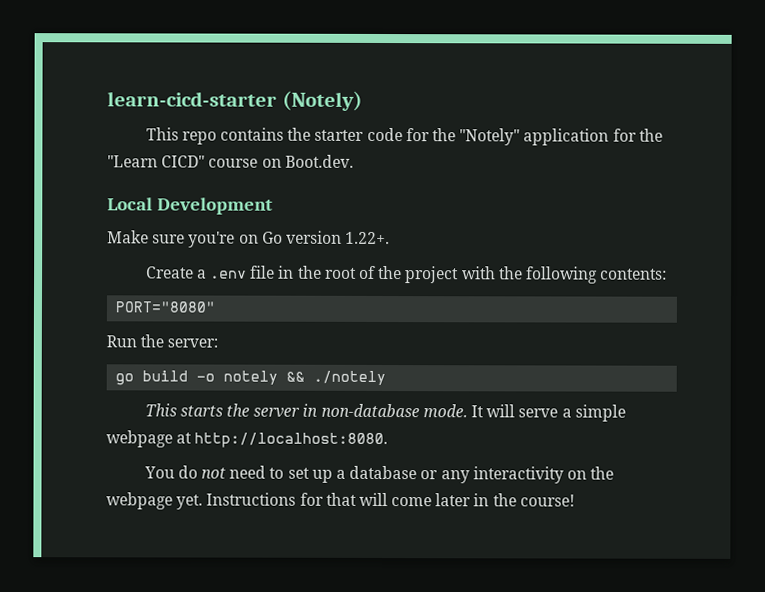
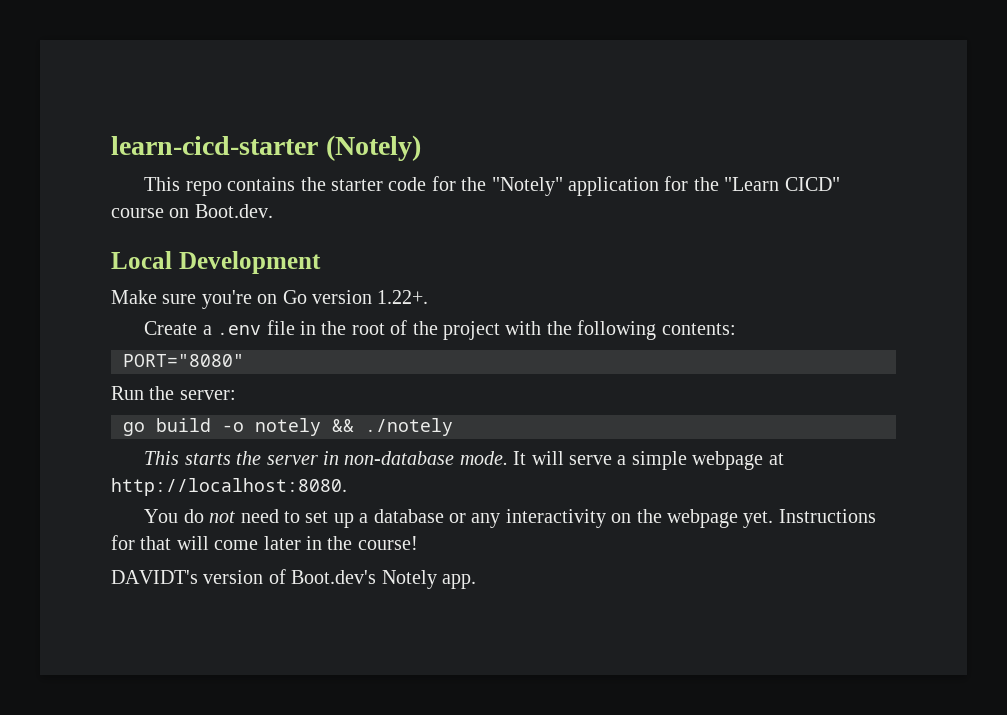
+ DAVIDT's version of Boot.dev's Notely app.

